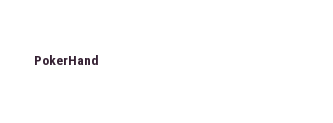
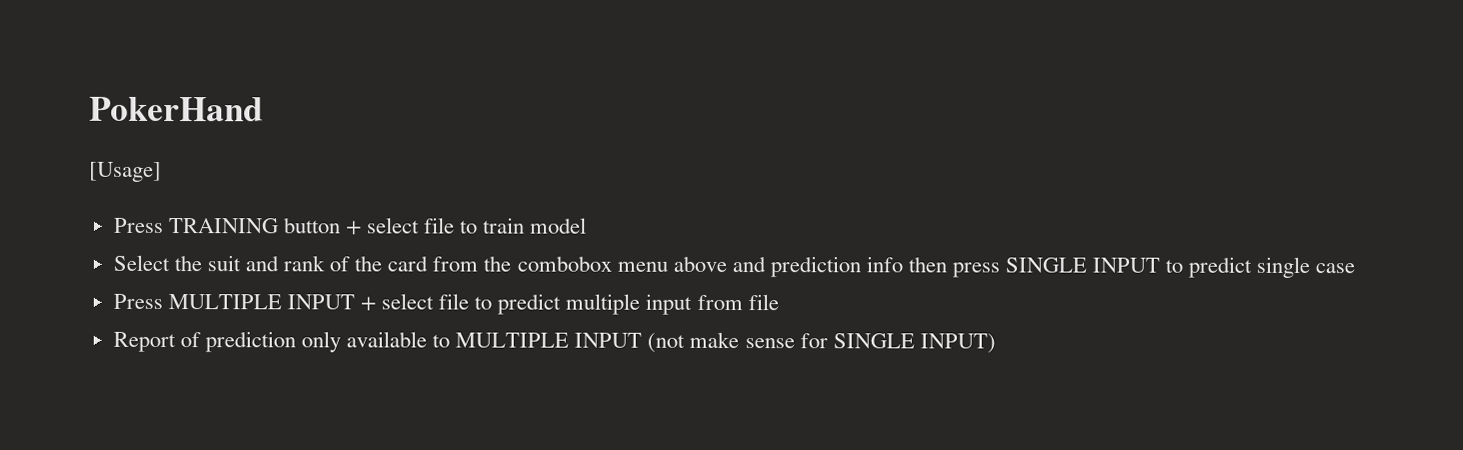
+ [Usage]
+ Press TRAINING button + select file to train model
+ Select the suit and rank of the card from the combobox menu above and prediction info then press SINGLE INPUT to predict single case
+ Press MULTIPLE INPUT + select file to predict multiple input from file
+ Report of prediction only available to MULTIPLE INPUT (not make sense for SINGLE INPUT)

